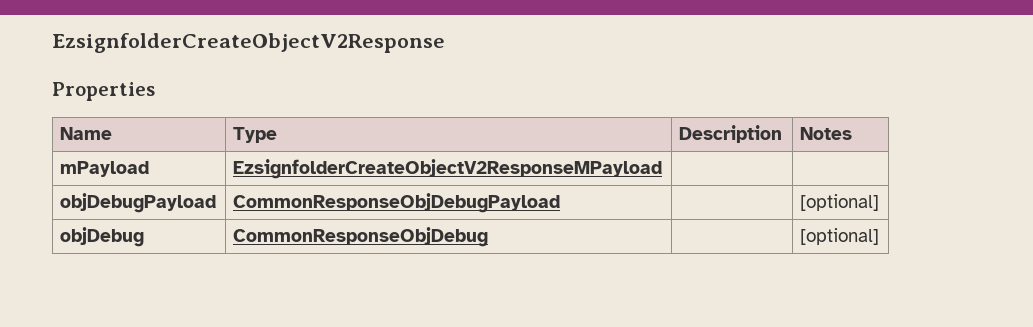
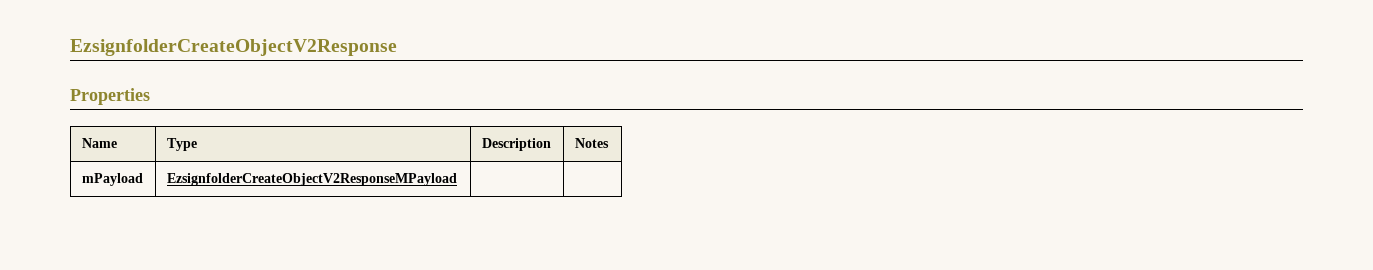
- objDebugPayload | CommonResponseObjDebugPayload | | [optional]
- objDebug | CommonResponseObjDebug | | [optional]

